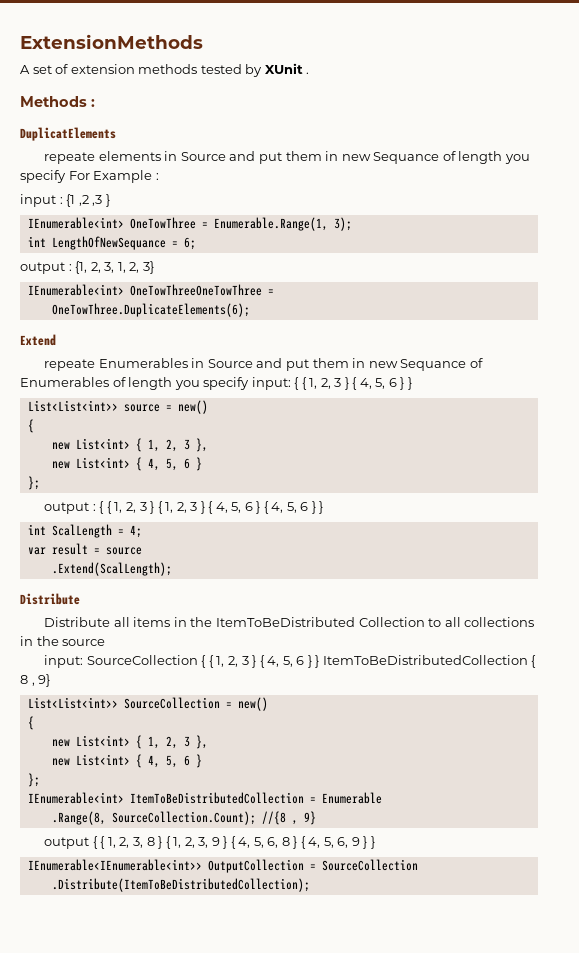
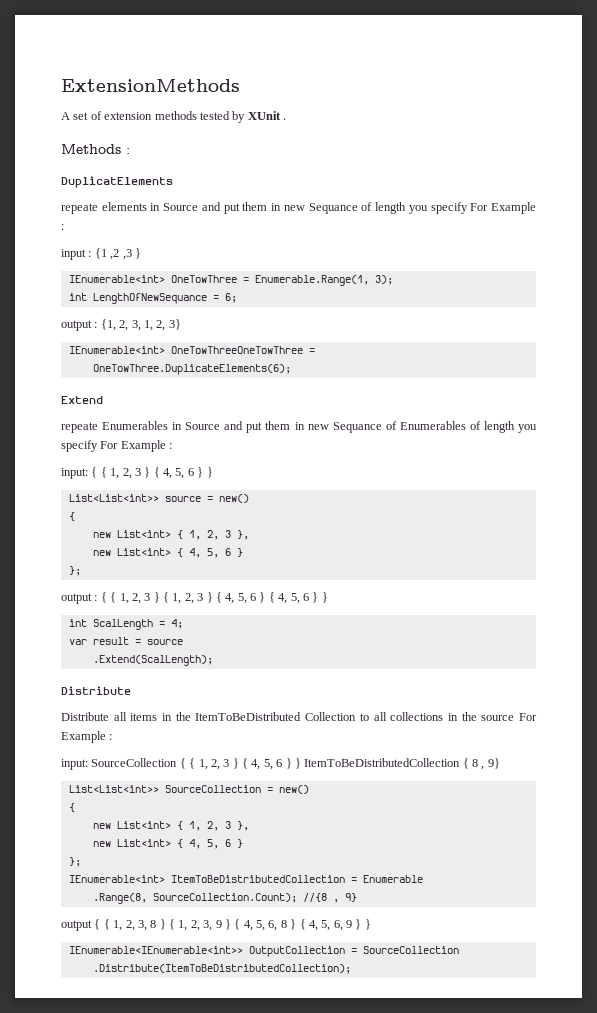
- repeate Enumerables in Source and put them in new Sequance of Enumerables of length you specify input: { { 1, 2, 3 } { 4, 5, 6 } }
+ repeate Enumerables in Source and put them in new Sequance of Enumerables of length you specify For Example :
+ input: { { 1, 2, 3 } { 4, 5, 6 } }
- Distribute all items in the ItemToBeDistributed Collection to all collections in the source
+ Distribute all items in the ItemToBeDistributed Collection to all collections in the source For Example :

